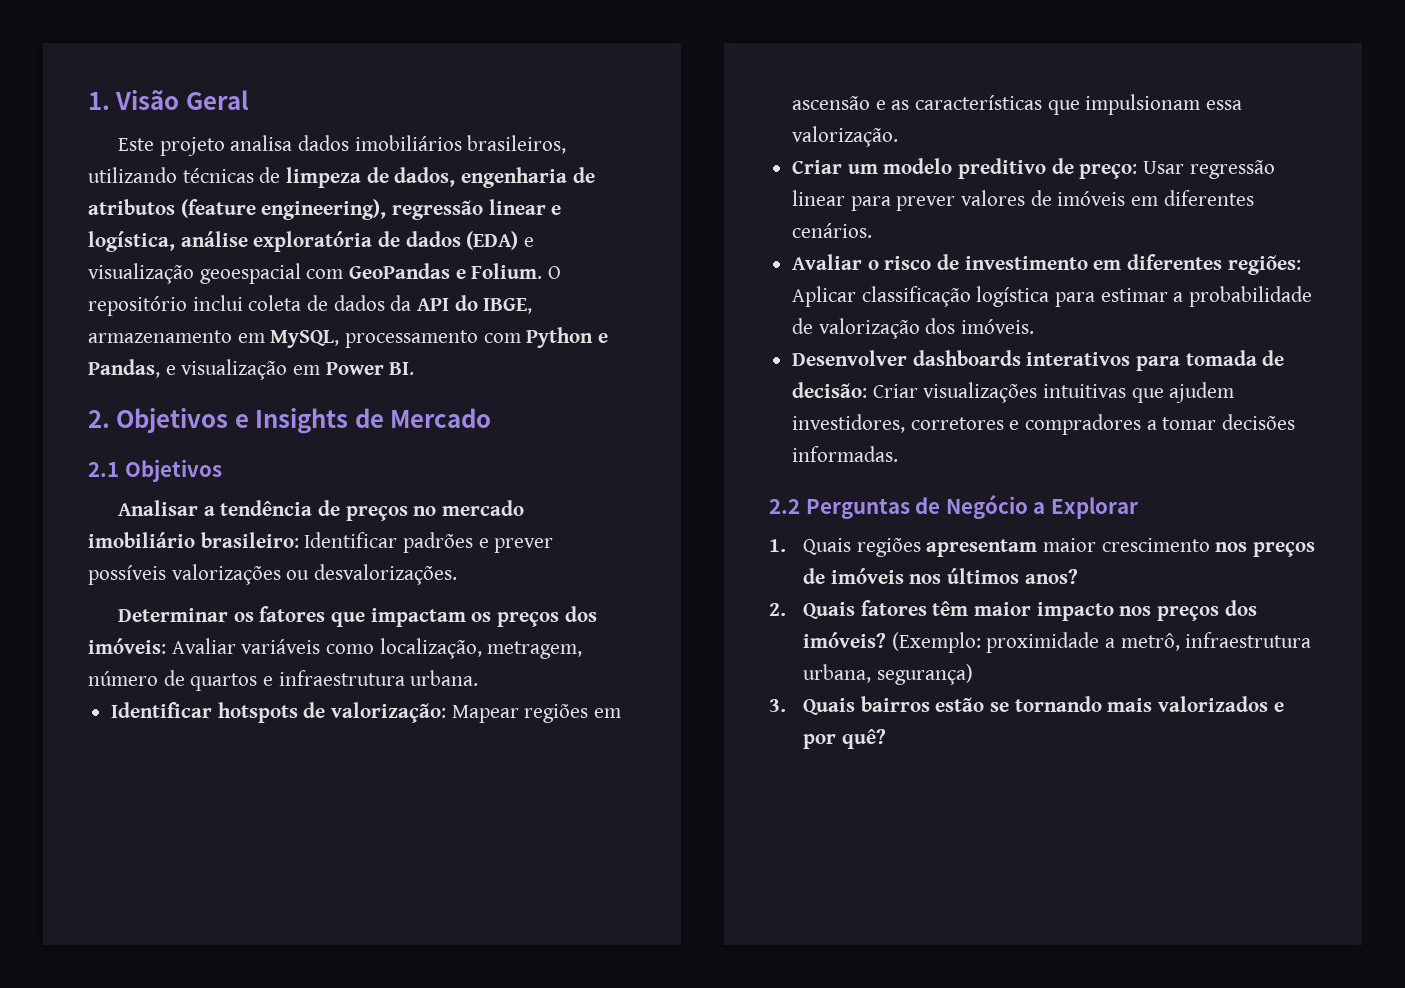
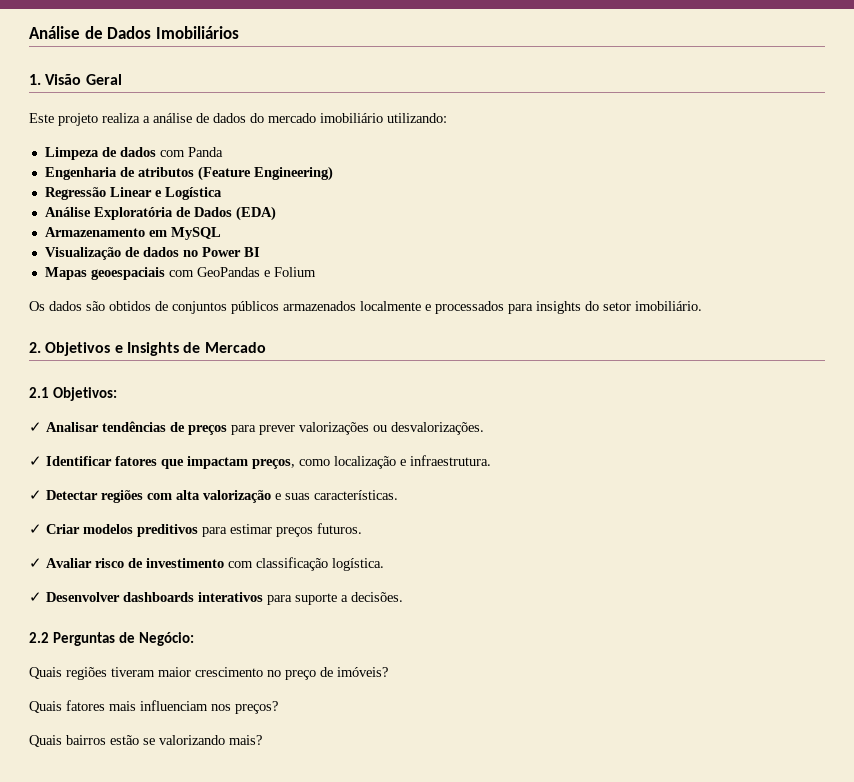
+ Análise de Dados Imobiliários
- Este projeto analisa dados imobiliários brasileiros, utilizando técnicas de limpeza de dados, engenharia de atributos (feature engineering), regressão linear e logística, análise exploratória de dados (EDA) e visualização geoespacial com GeoPandas e Folium. O repositório inclui coleta de dados da API do IBGE, armazenamento em MySQL, processamento com Python e Pandas, e visualização em Power BI.
+ Este projeto realiza a análise de dados do mercado imobiliário utilizando:
+ Limpeza de dados com Panda
+ Engenharia de atributos (Feature Engineering)
+ Regressão Linear e Logística
+ Análise Exploratória de Dados (EDA)
+ Armazenamento em MySQL
+ Visualização de dados no Power BI
+ Mapas geoespaciais com GeoPandas e Folium
+ Os dados são obtidos de conjuntos públicos armazenados localmente e processados para insights do setor imobiliário.
- 2.1 Objetivos
- Analisar a tendência de preços no mercado imobiliário brasileiro: Identificar padrões e prever possíveis valorizações ou desvalorizações.
+ 2.1 Objetivos:
+ ✓ Analisar tendências de preços para prever valorizações ou desvalorizações.
- Determinar os fatores que impactam os preços dos imóveis: Avaliar variáveis como localização, metragem, número de quartos e infraestrutura urbana.
- Identificar hotspots de valorização: Mapear regiões em ascensão e as características que impulsionam essa valorização.
- Criar um modelo preditivo de preço: Usar regressão linear para prever valores de imóveis em diferentes cenários.
- Avaliar o risco de investimento em diferentes regiões: Aplicar classificação logística para estimar a probabilidade de valorização dos imóveis.
- Desenvolver dashboards interativos para tomada de decisão: Criar visualizações intuitivas que ajudem investidores, corretores e compradores a tomar decisões informadas.
+ ✓ Identificar fatores que impactam preços, como localização e infraestrutura.
+ ✓ Detectar regiões com alta valorização e suas características.
+ ✓ Criar modelos preditivos para estimar preços futuros.
+ ✓ Avaliar risco de investimento com classificação logística.
+ ✓ Desenvolver dashboards interativos para suporte a decisões.
- 2.2 Perguntas de Negócio a Explorar
- 1. Quais regiões apresentam maior crescimento nos preços de imóveis nos últimos anos?
- 2. Quais fatores têm maior impacto nos preços dos imóveis? (Exemplo: proximidade a metrô, infraestrutura urbana, segurança)
- 3. Quais bairros estão se tornando mais valorizados e por quê?
+ 2.2 Perguntas de Negócio:
+ Quais regiões tiveram maior crescimento no preço de imóveis?
+ Quais fatores mais influenciam nos preços?
+ Quais bairros estão se valorizando mais?

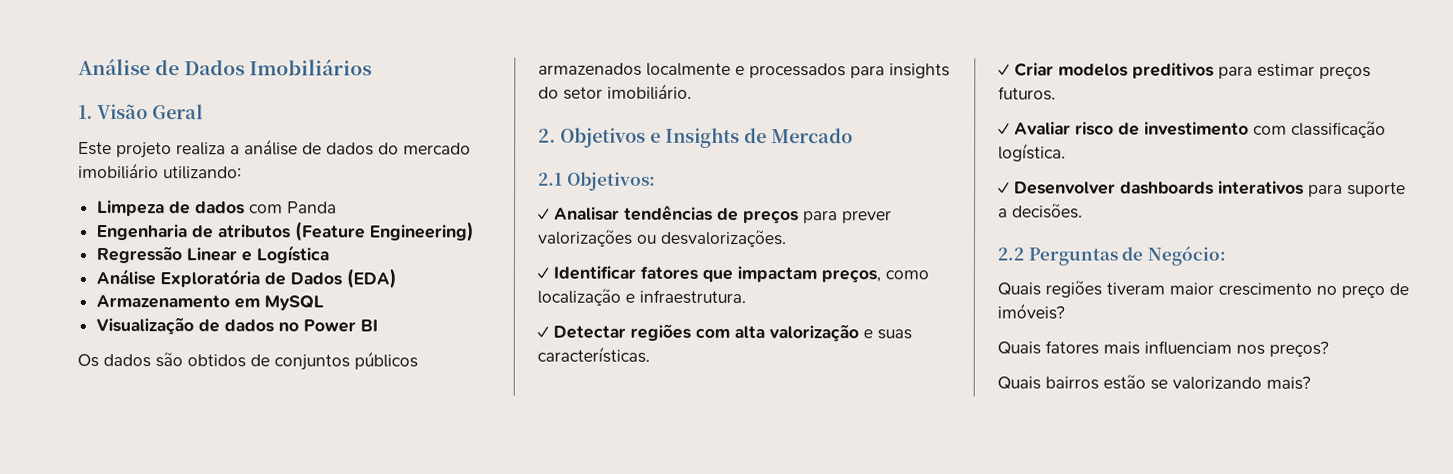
- Mapas geoespaciais com GeoPandas e Folium

